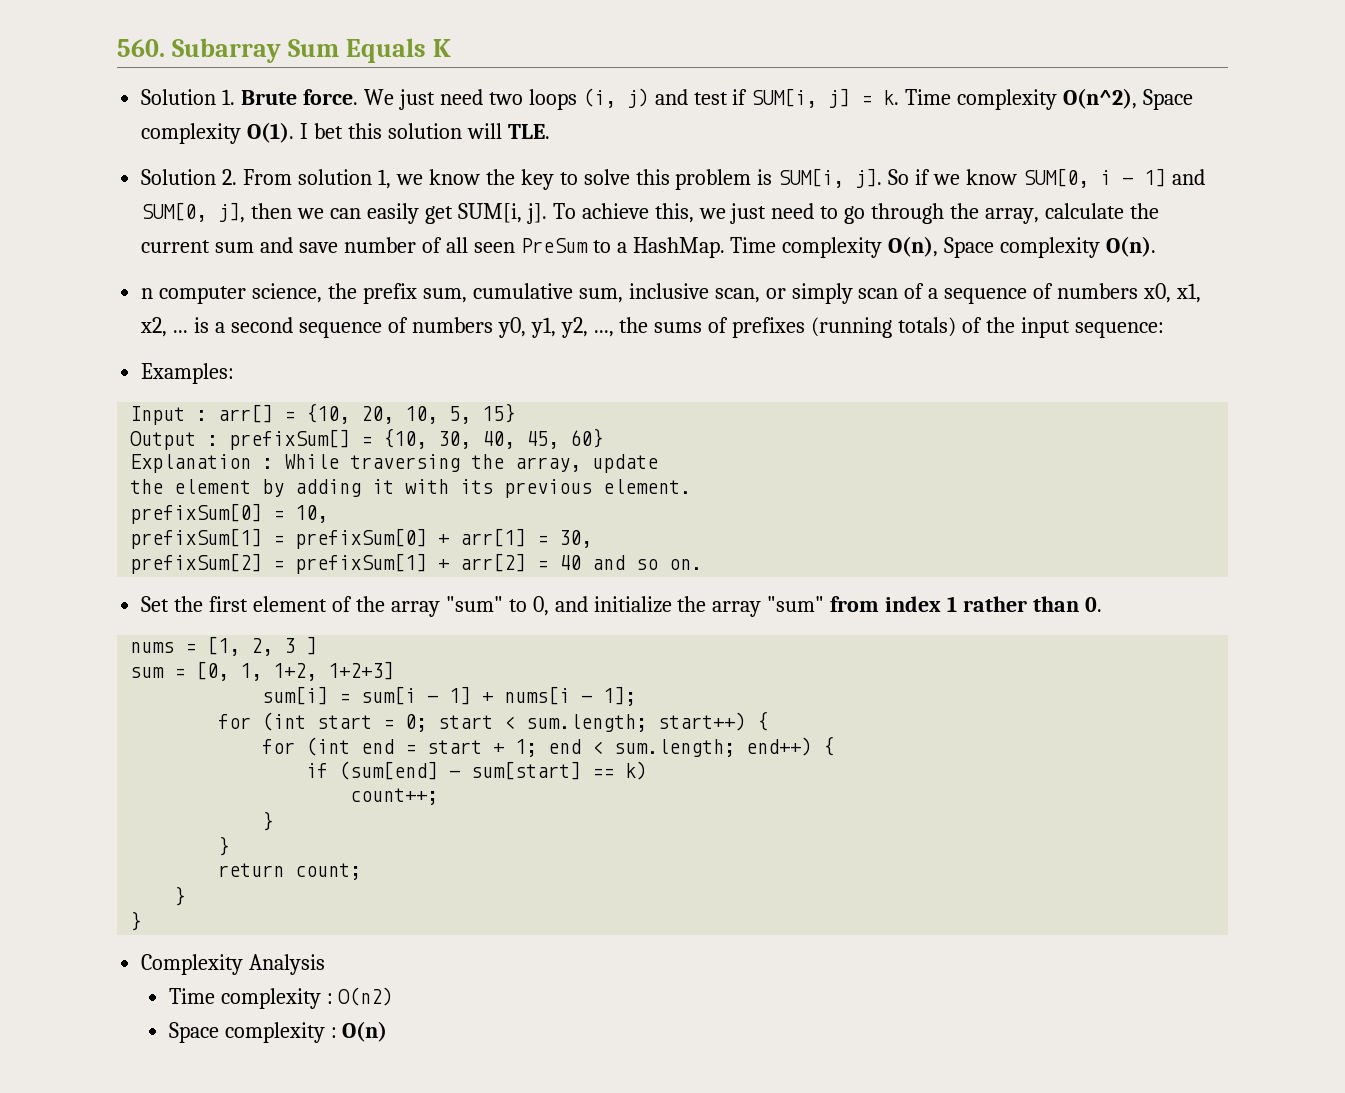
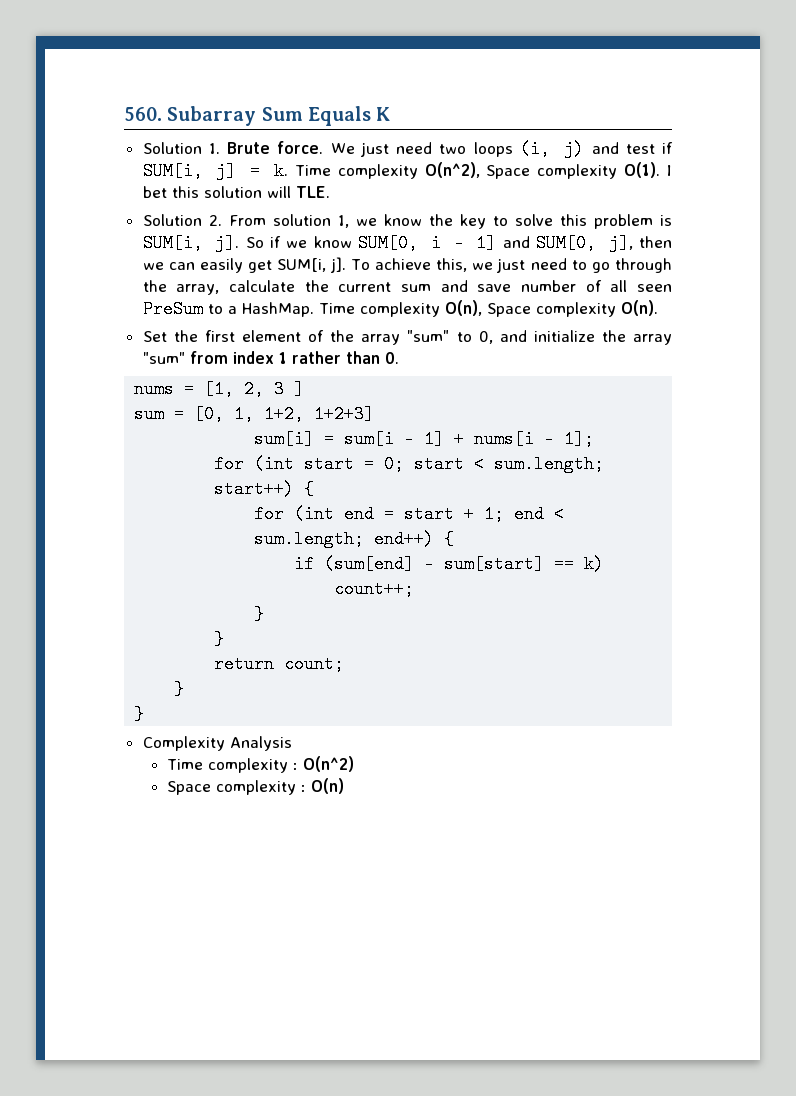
- n computer science, the prefix sum, cumulative sum, inclusive scan, or simply scan of a sequence of numbers x0, x1, x2, ... is a second sequence of numbers y0, y1, y2, ..., the sums of prefixes (running totals) of the input sequence:
- Examples:
- Input : arr[] = {10, 20, 10, 5, 15}
- Output : prefixSum[] = {10, 30, 40, 45, 60}
- Explanation : While traversing the array, update
- the element by adding it with its previous element.
- prefixSum[0] = 10,
- prefixSum[1] = prefixSum[0] + arr[1] = 30,
- prefixSum[2] = prefixSum[1] + arr[2] = 40 and so on.
- Time complexity : O(n2)
+ Time complexity : O(n^2)

